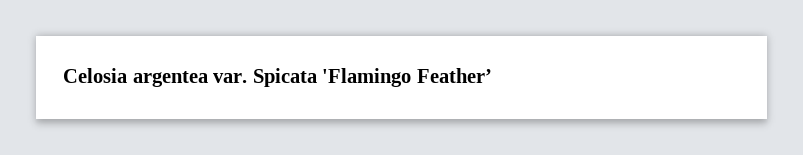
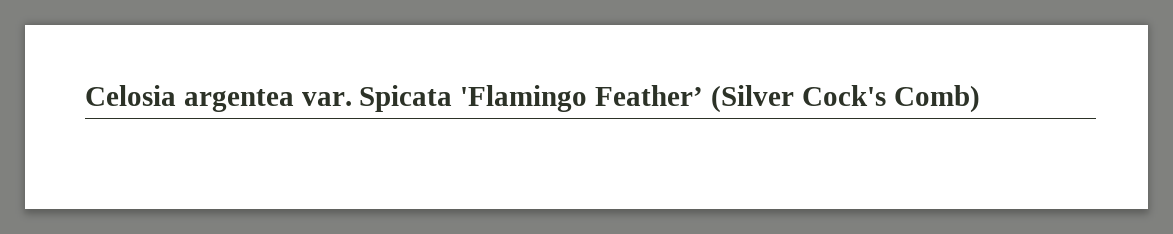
- Spicata 'Flamingo Feather’
+ Spicata 'Flamingo Feather’ (Silver Cock's Comb)

